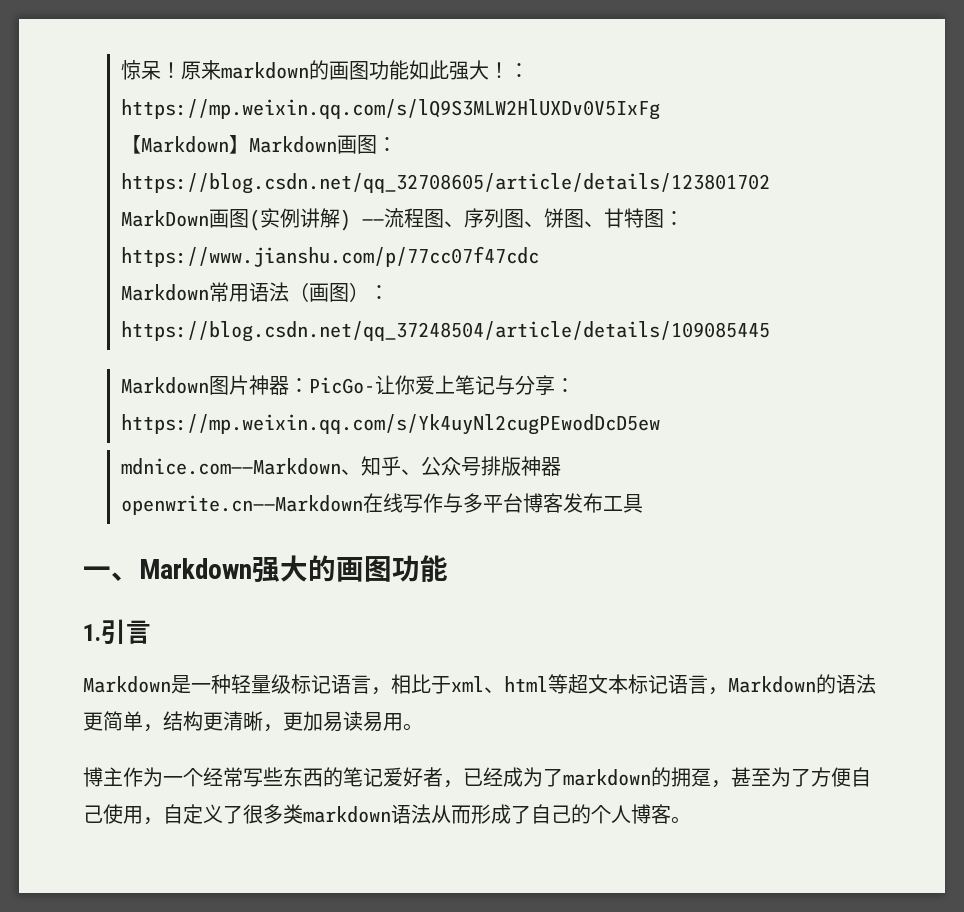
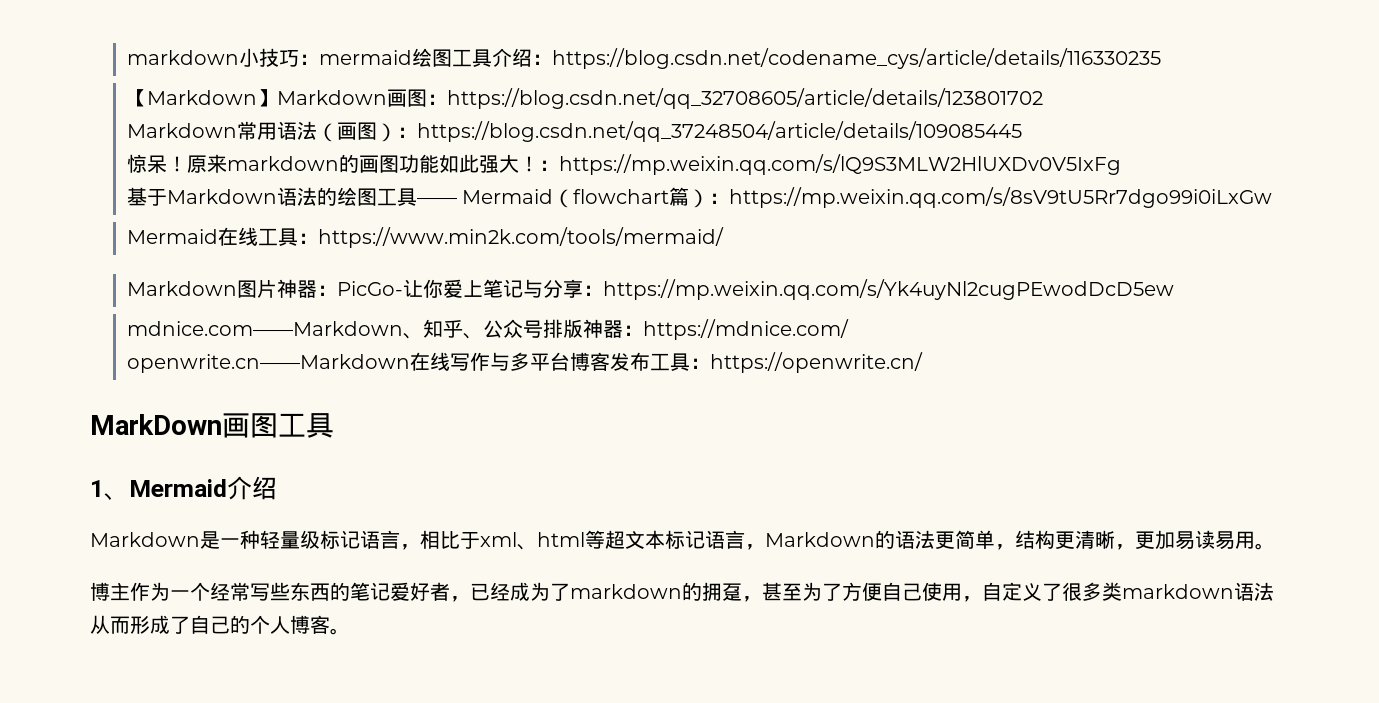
+ markdown小技巧：mermaid绘图工具介绍：https://blog.csdn.net/codename_cys/article/details/116330235
+ 【Markdown】Markdown画图：https://blog.csdn.net/qq_32708605/article/details/123801702
+ Markdown常用语法（画图）：https://blog.csdn.net/qq_37248504/article/details/109085445
- 【Markdown】Markdown画图：https://blog.csdn.net/qq_32708605/article/details/123801702
- MarkDown画图(实例讲解) ——流程图、序列图、饼图、甘特图：https://www.jianshu.com/p/77cc07f47cdc
- Markdown常用语法（画图）：https://blog.csdn.net/qq_37248504/article/details/109085445
+ 基于Markdown语法的绘图工具—— Mermaid（flowchart篇）：https://mp.weixin.qq.com/s/8sV9tU5Rr7dgo99i0iLxGw
+ Mermaid在线工具：https://www.min2k.com/tools/mermaid/
- mdnice.com——Markdown、知乎、公众号排版神器
+ mdnice.com——Markdown、知乎、公众号排版神器：https://mdnice.com/
- openwrite.cn——Markdown在线写作与多平台博客发布工具
- 一、Markdown强大的画图功能
- 1.引言
+ openwrite.cn——Markdown在线写作与多平台博客发布工具：https://openwrite.cn/
+ MarkDown画图工具
+ 1、Mermaid介绍

